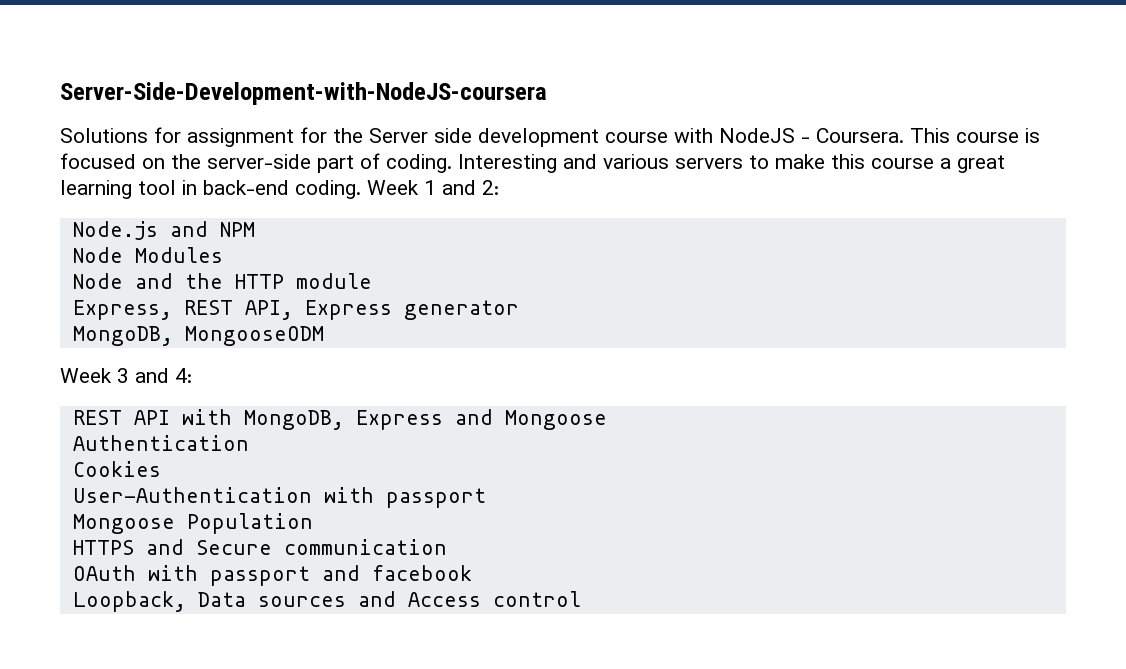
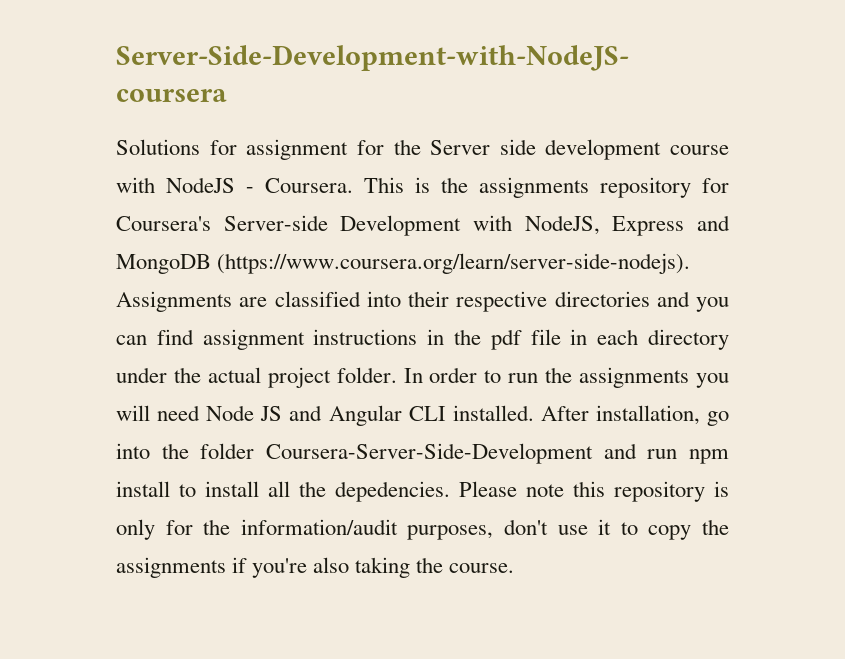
- This course is focused on the server-side part of coding. Interesting and various servers to make this course a great learning tool in back-end coding. Week 1 and 2:
- Node.js and NPM
- Node Modules
- Node and the HTTP module
- Express, REST API, Express generator
- MongoDB, MongooseODM
- Week 3 and 4:
- REST API with MongoDB, Express and Mongoose
- Authentication
- Cookies
- User-Authentication with passport
- Mongoose Population
- HTTPS and Secure communication
- OAuth with passport and facebook
- Loopback, Data sources and Access control
+ This is the assignments repository for Coursera's Server-side Development with NodeJS, Express and MongoDB (https://www.coursera.org/learn/server-side-nodejs). Assignments are classified into their respective directories and you can find assignment instructions in the pdf file in each directory under the actual project folder. In order to run the assignments you will need Node JS and Angular CLI installed. After installation, go into the folder Coursera-Server-Side-Development and run npm install to install all the depedencies. Please note this repository is only for the information/audit purposes, don't use it to copy the assignments if you're also taking the course.

